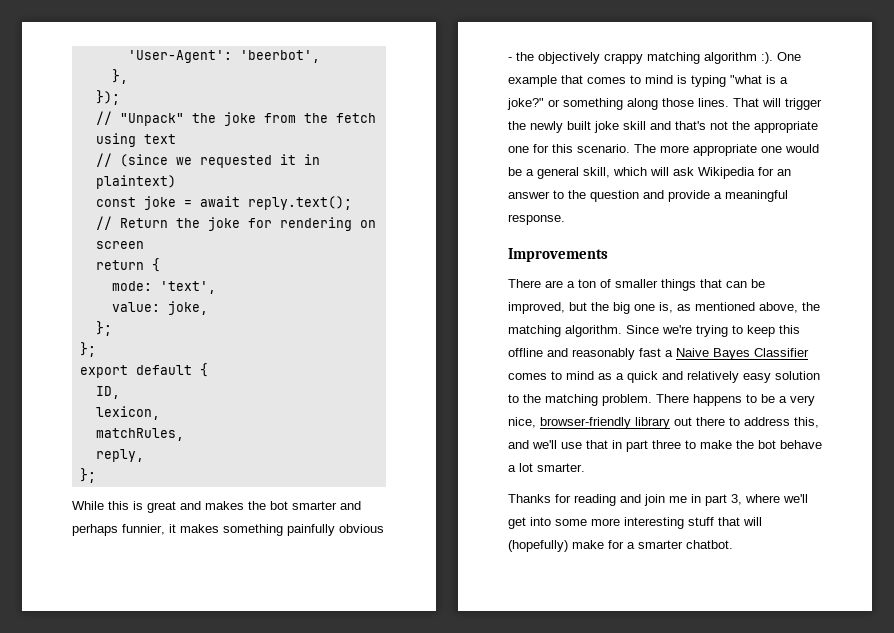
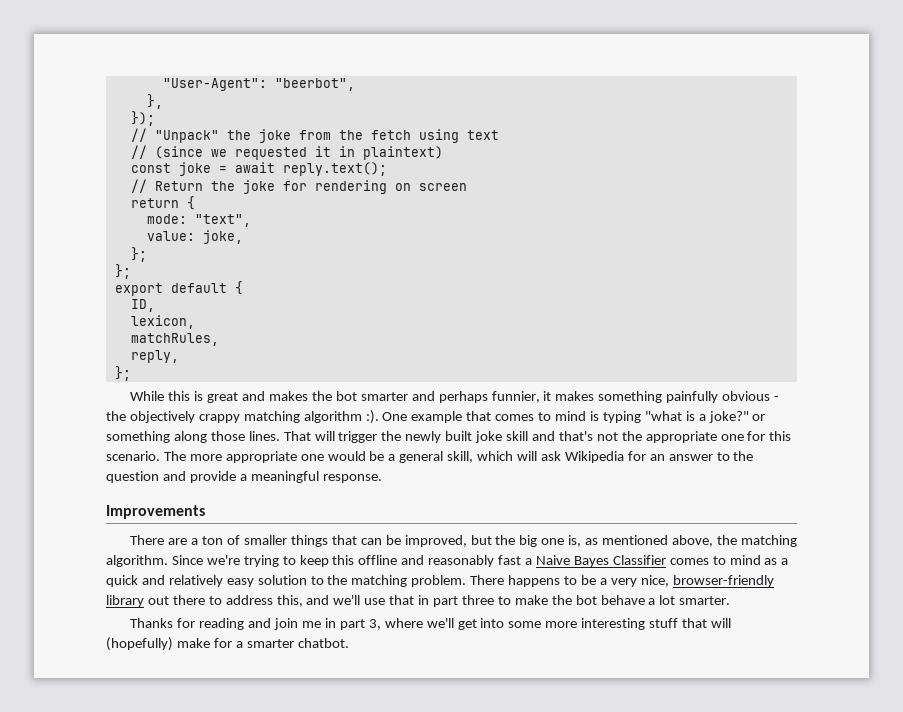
- 'User-Agent': 'beerbot',
+ "User-Agent": "beerbot",
- mode: 'text',
+ mode: "text",

